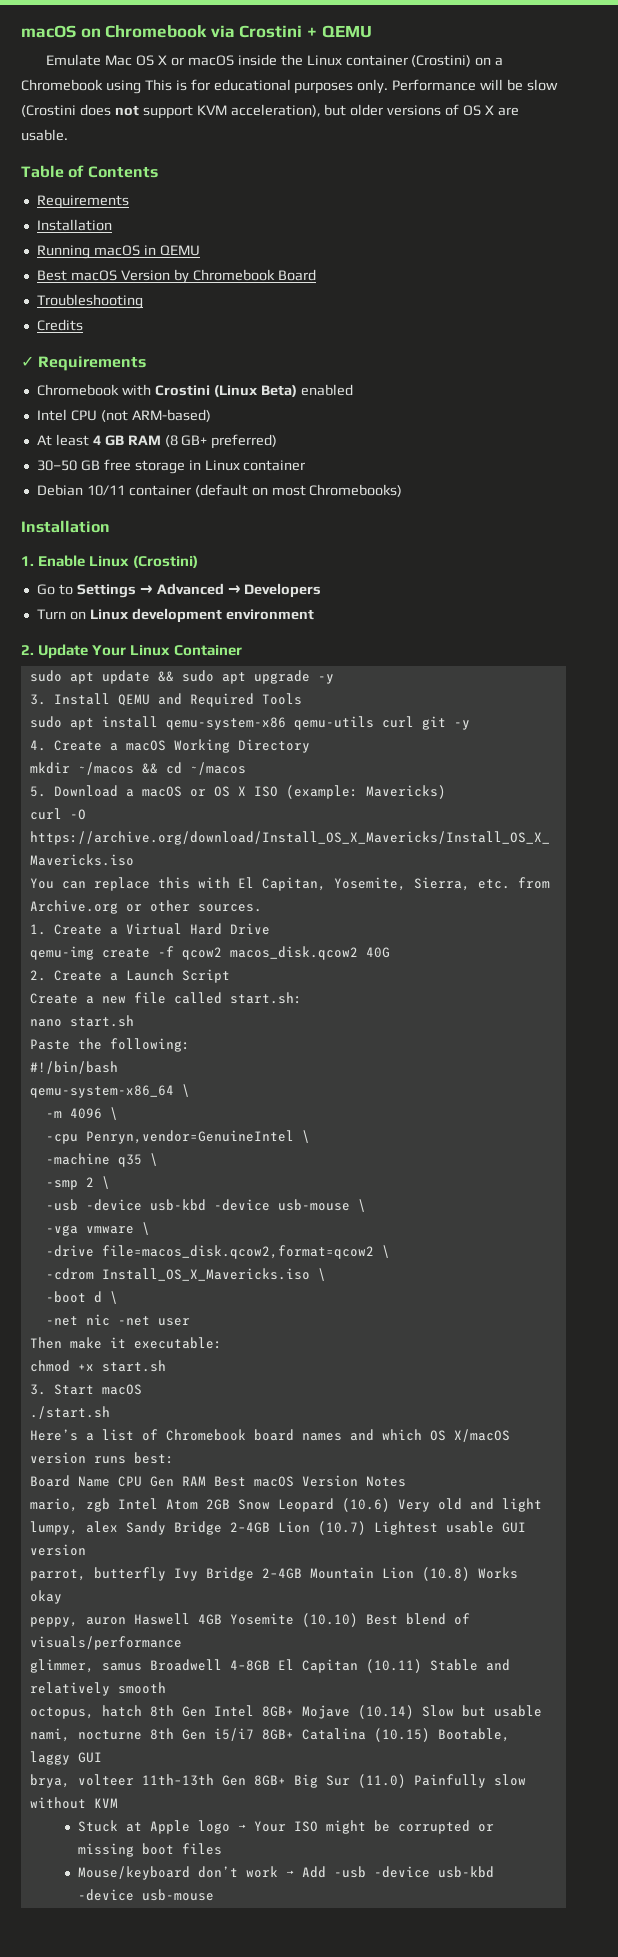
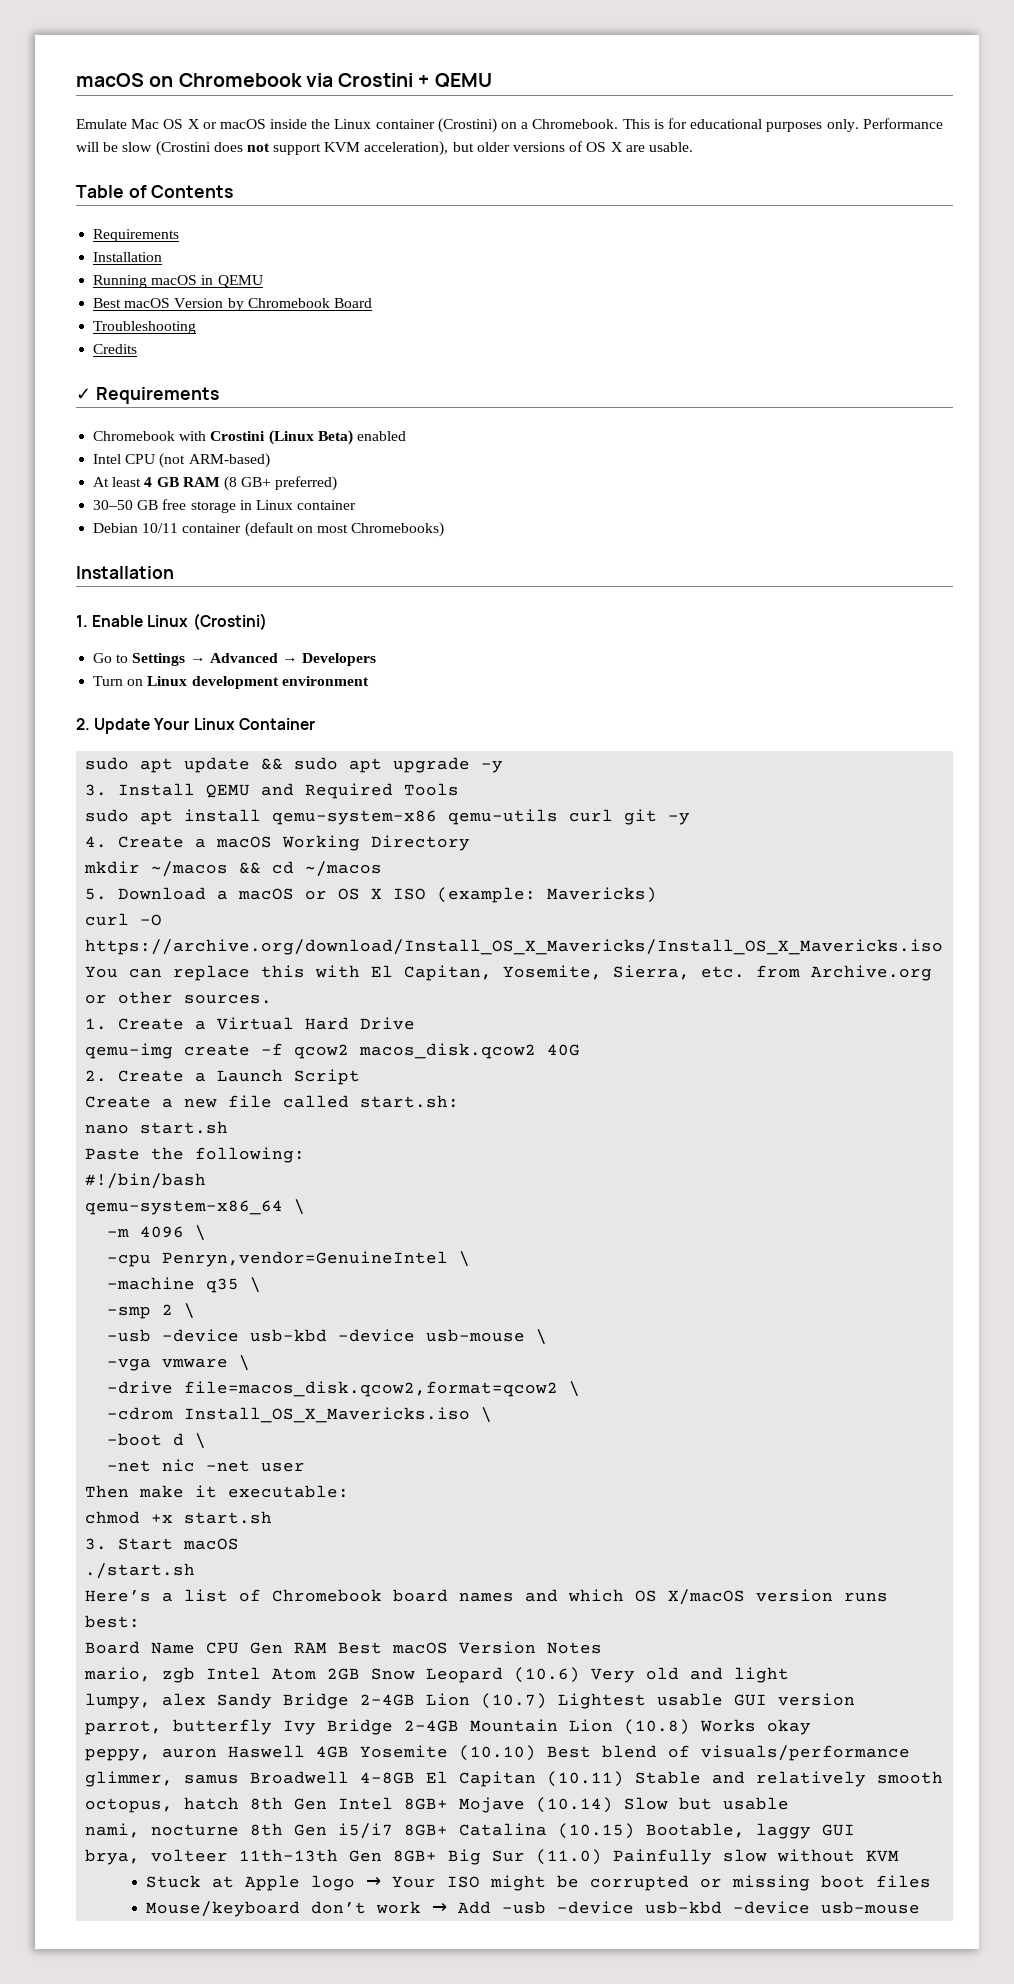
- Emulate Mac OS X or macOS inside the Linux container (Crostini) on a Chromebook using This is for educational purposes only.
+ Emulate Mac OS X or macOS inside the Linux container (Crostini) on a Chromebook. This is for educational purposes only.

